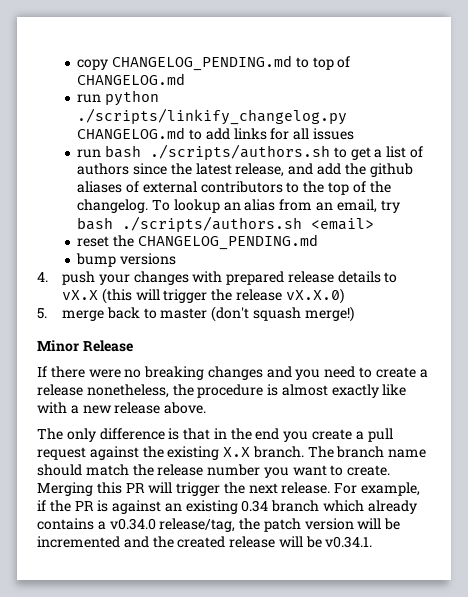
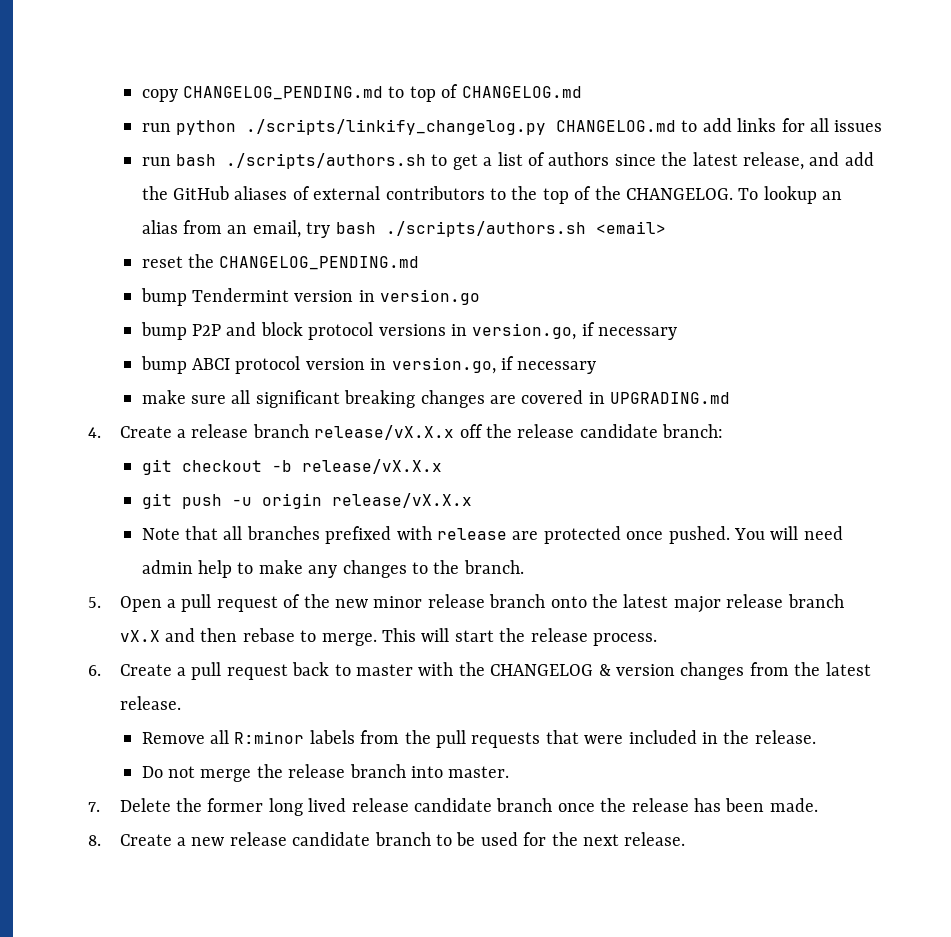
- run bash ./scripts/authors.sh to get a list of authors since the latest release, and add the github aliases of external contributors to the top of the changelog.
+ run bash ./scripts/authors.sh to get a list of authors since the latest release, and add the GitHub aliases of external contributors to the top of the CHANGELOG.
- bump versions
- 4. push your changes with prepared release details to vX.X (this will trigger the release vX.X.0)
- 5. merge back to master (don't squash merge!)
- Minor Release
- If there were no breaking changes and you need to create a release nonetheless, the procedure is almost exactly like with a new release above.
- The only difference is that in the end you create a pull request against the existing X.X branch. The branch name should match the release number you want to create. Merging this PR will trigger the next release. For example, if the PR is against an existing 0.34 branch which already contains a v0.34.0 release/tag, the patch version will be incremented and the created release will be v0.34.1.
+ bump Tendermint version in version.go
+ bump P2P and block protocol versions in version.go, if necessary
+ bump ABCI protocol version in version.go, if necessary
+ make sure all significant breaking changes are covered in UPGRADING.md
+ 4. Create a release branch release/vX.X.x off the release candidate branch:
+ git checkout -b release/vX.X.x
+ git push -u origin release/vX.X.x
+ Note that all branches prefixed with release are protected once pushed. You will need admin help to make any changes to the branch.
+ 5. Open a pull request of the new minor release branch onto the latest major release branch vX.X and then rebase to merge. This will start the release process.
+ 6. Create a pull request back to master with the CHANGELOG & version changes from the latest release.
+ Remove all R:minor labels from the pull requests that were included in the release.
+ Do not merge the release branch into master.
+ 7. Delete the former long lived release candidate branch once the release has been made.
+ 8. Create a new release candidate branch to be used for the next release.

